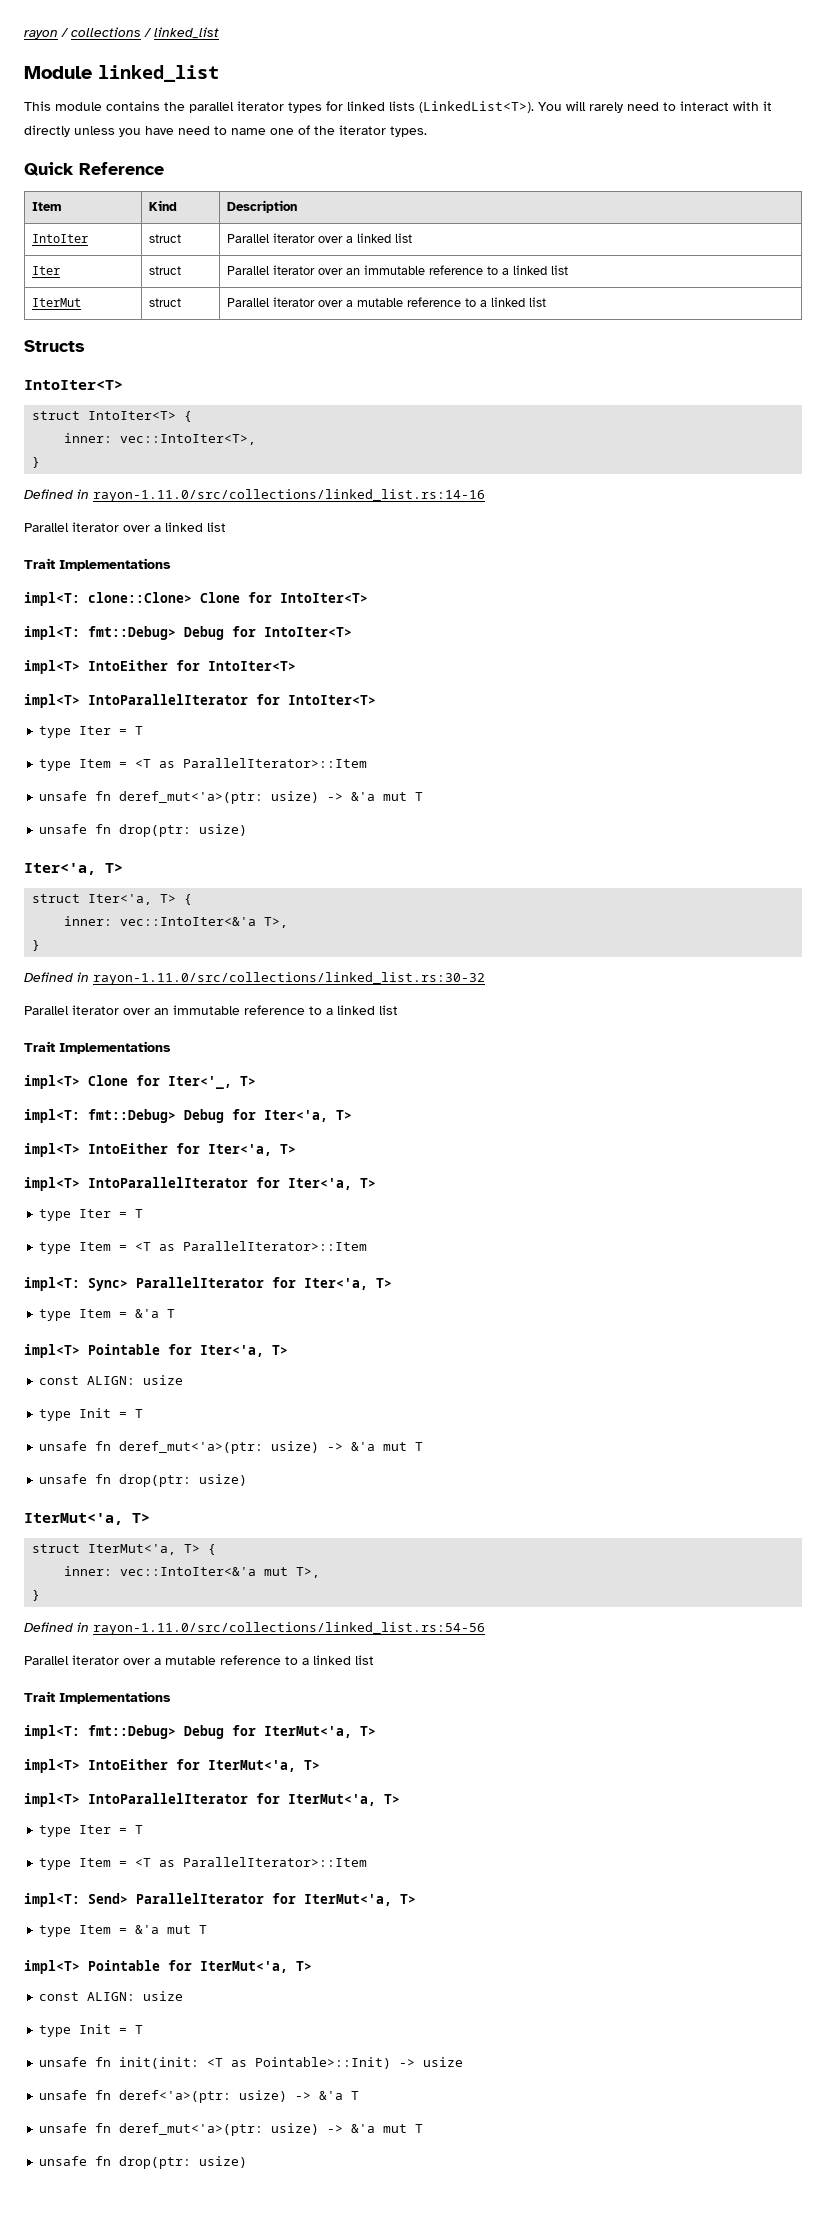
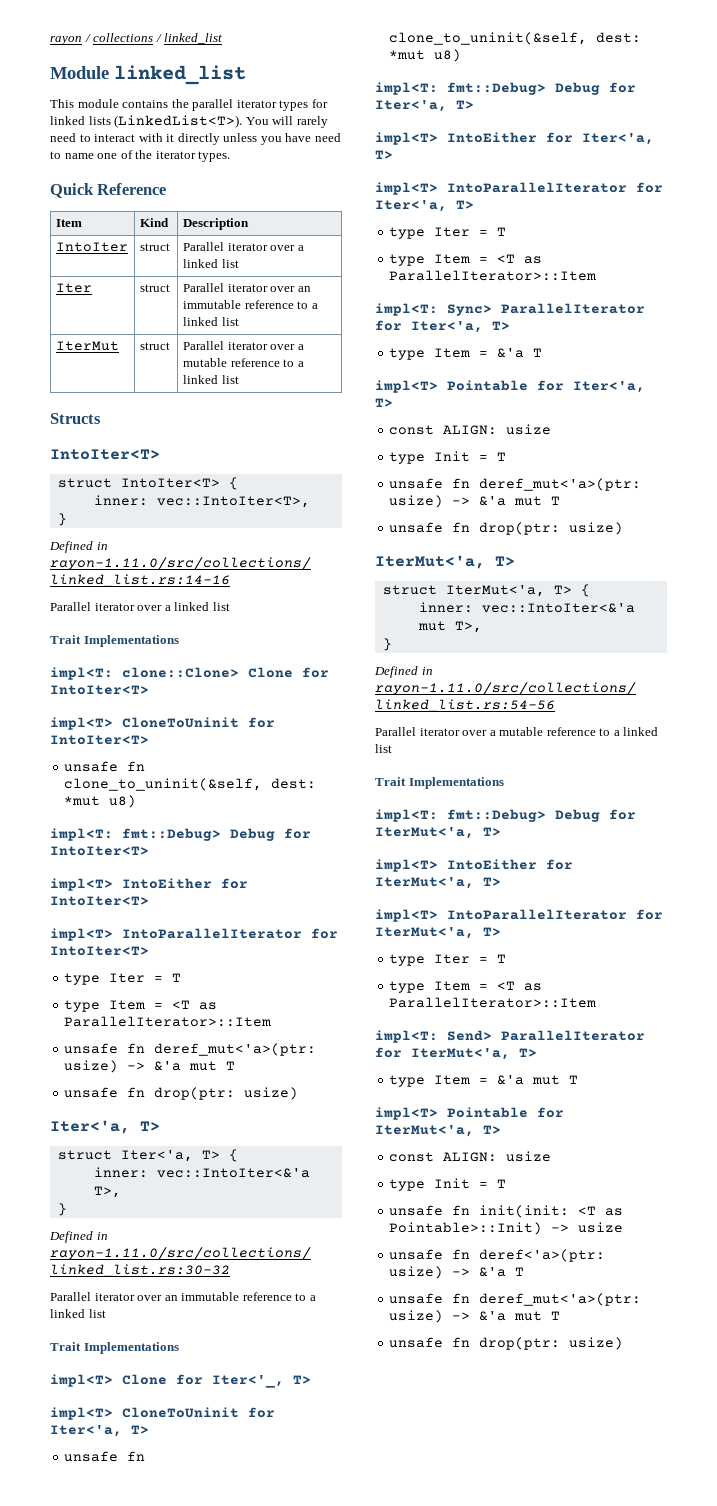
+ impl<T> CloneToUninit for IntoIter<T>
+ unsafe fn clone_to_uninit(&self, dest: *mut u8)
+ impl<T> CloneToUninit for Iter<'a, T>
+ unsafe fn clone_to_uninit(&self, dest: *mut u8)

